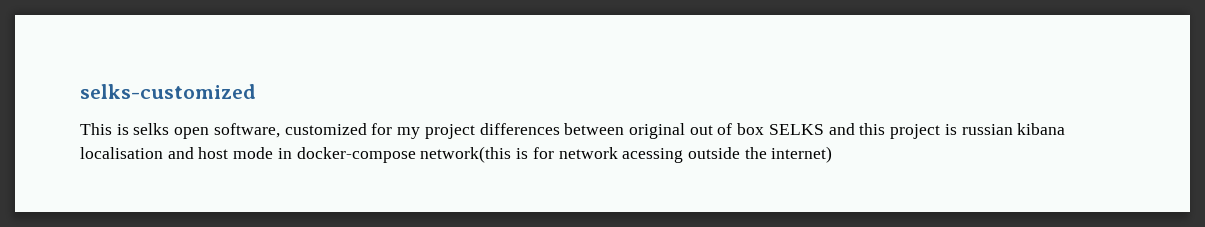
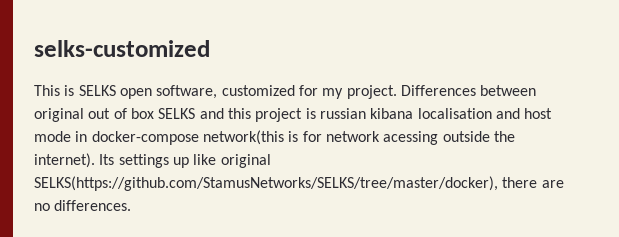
- This is selks open software, customized for my project differences between original out of box SELKS and this project is russian kibana localisation and host mode in docker-compose network(this is for network acessing outside the internet)
+ This is SELKS open software, customized for my project. Differences between original out of box SELKS and this project is russian kibana localisation and host mode in docker-compose network(this is for network acessing outside the internet). Its settings up like original SELKS(https://github.com/StamusNetworks/SELKS/tree/master/docker), there are no differences.

